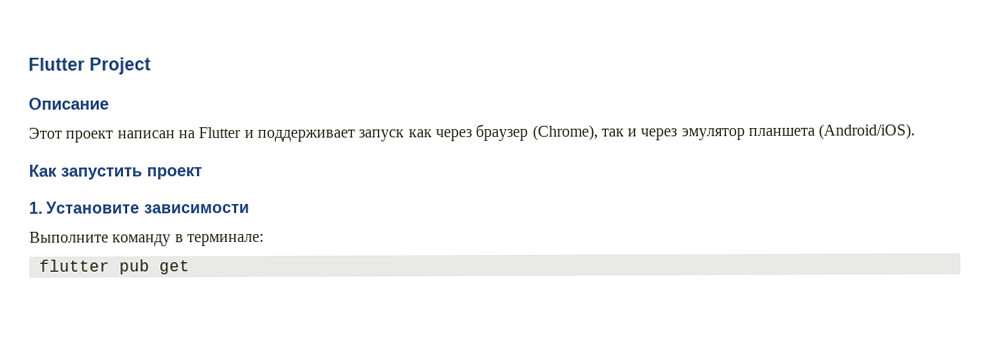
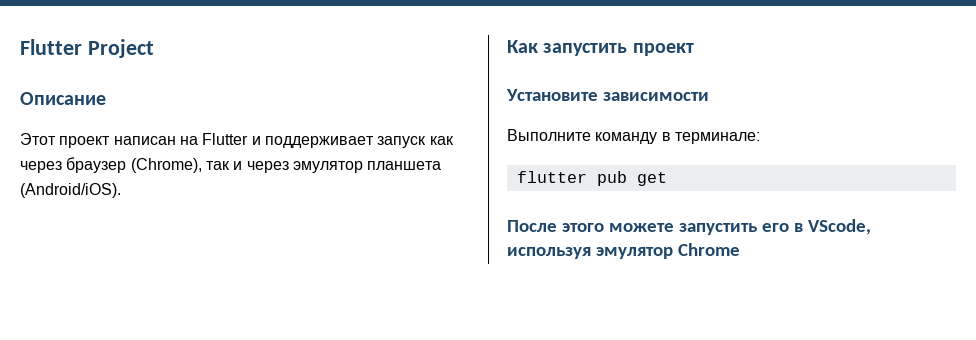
- 1. Установите зависимости
+ Установите зависимости
+ После этого можете запустить его в VScode, используя эмулятор Chrome

